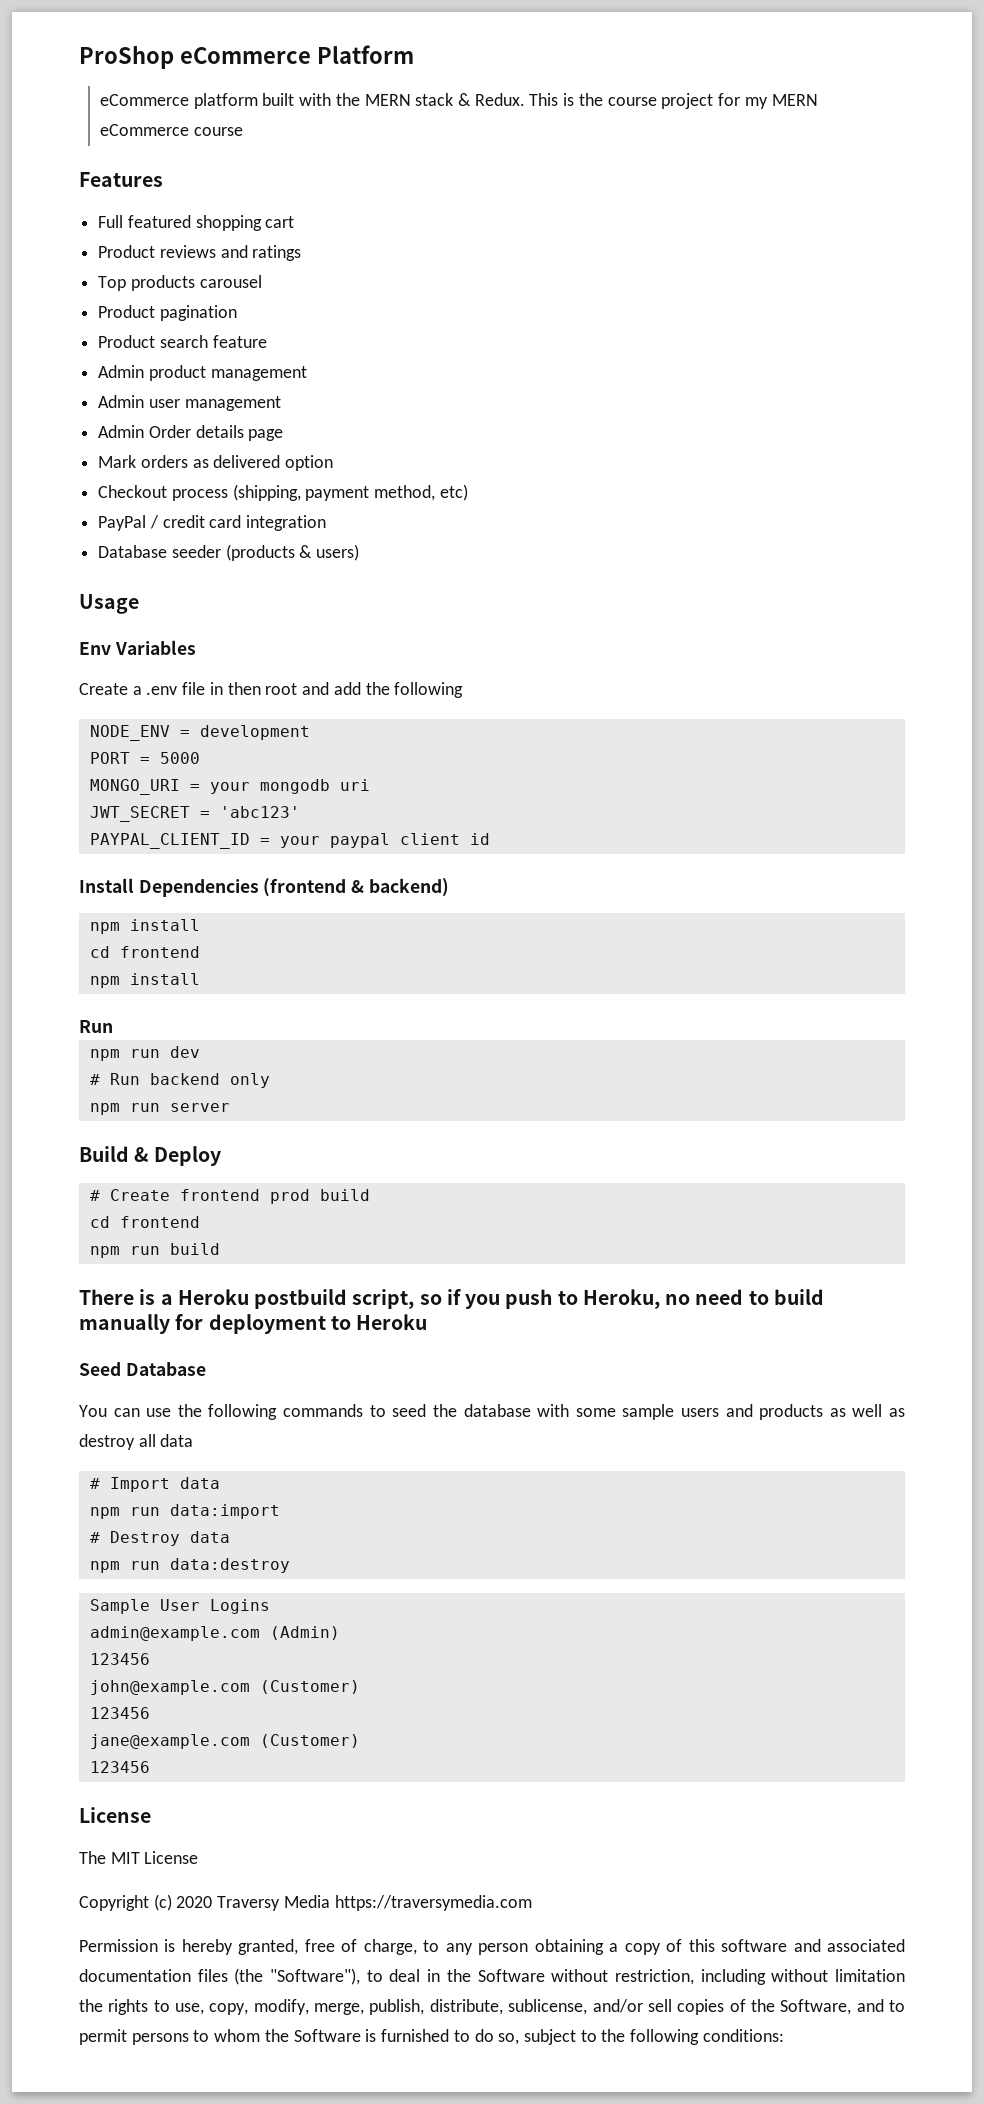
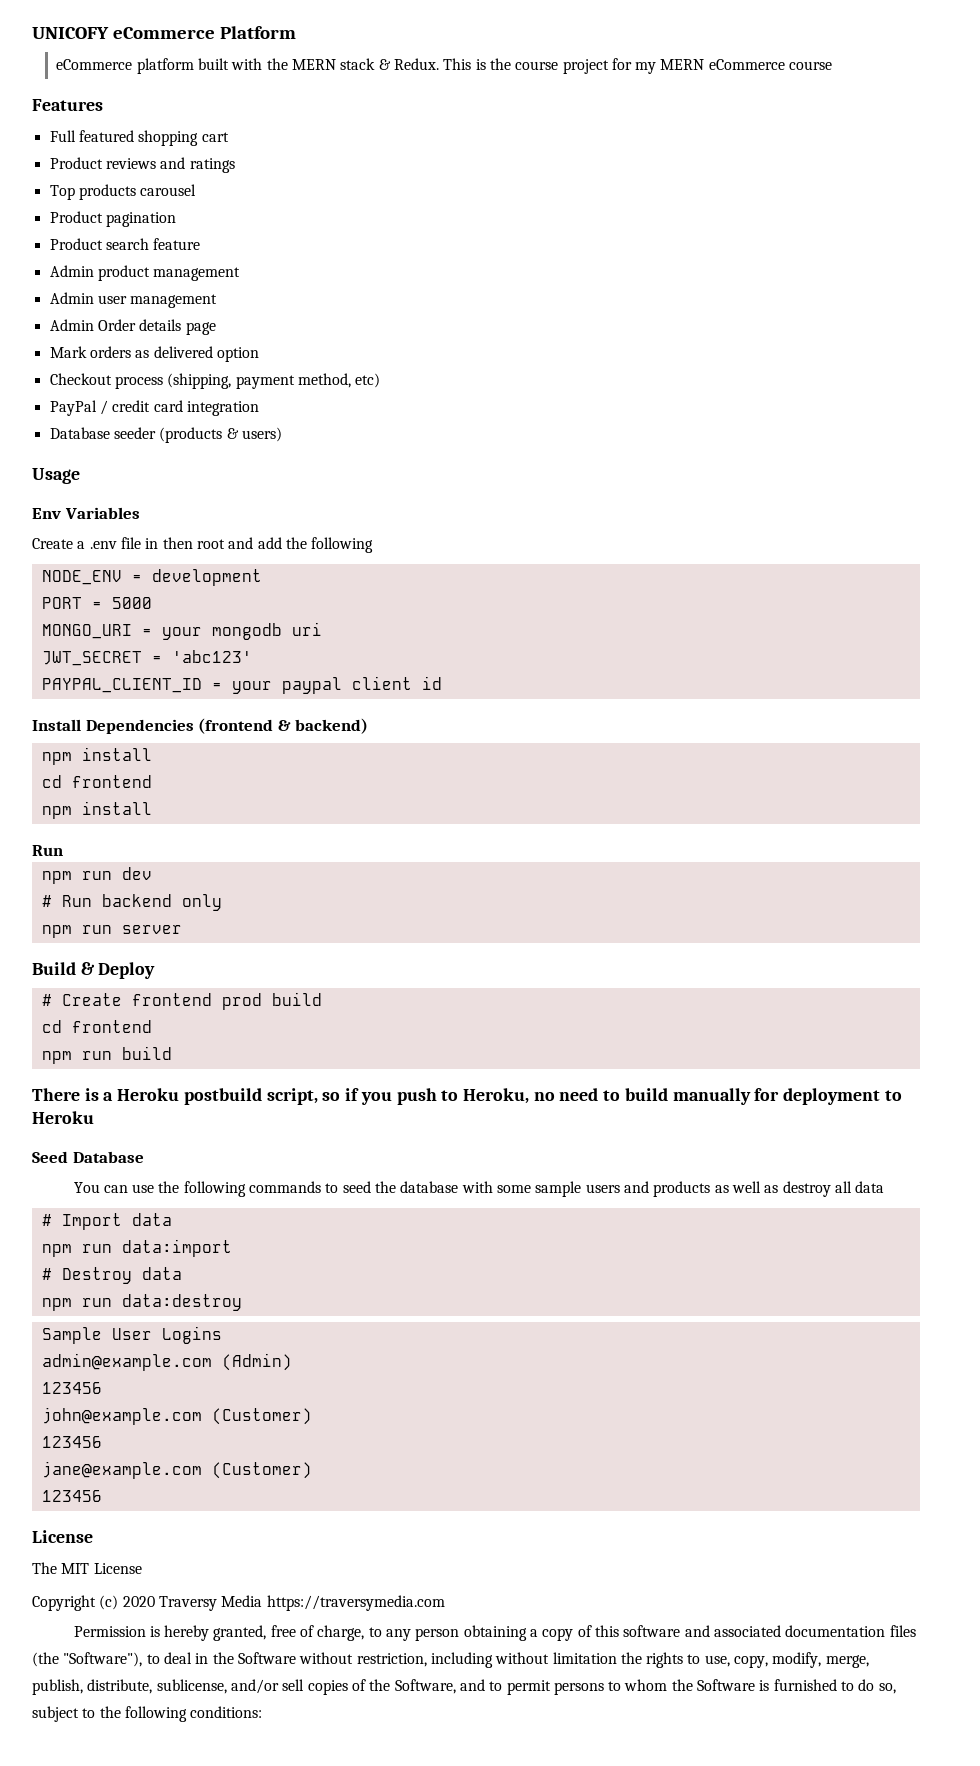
- ProShop eCommerce Platform
+ UNICOFY eCommerce Platform

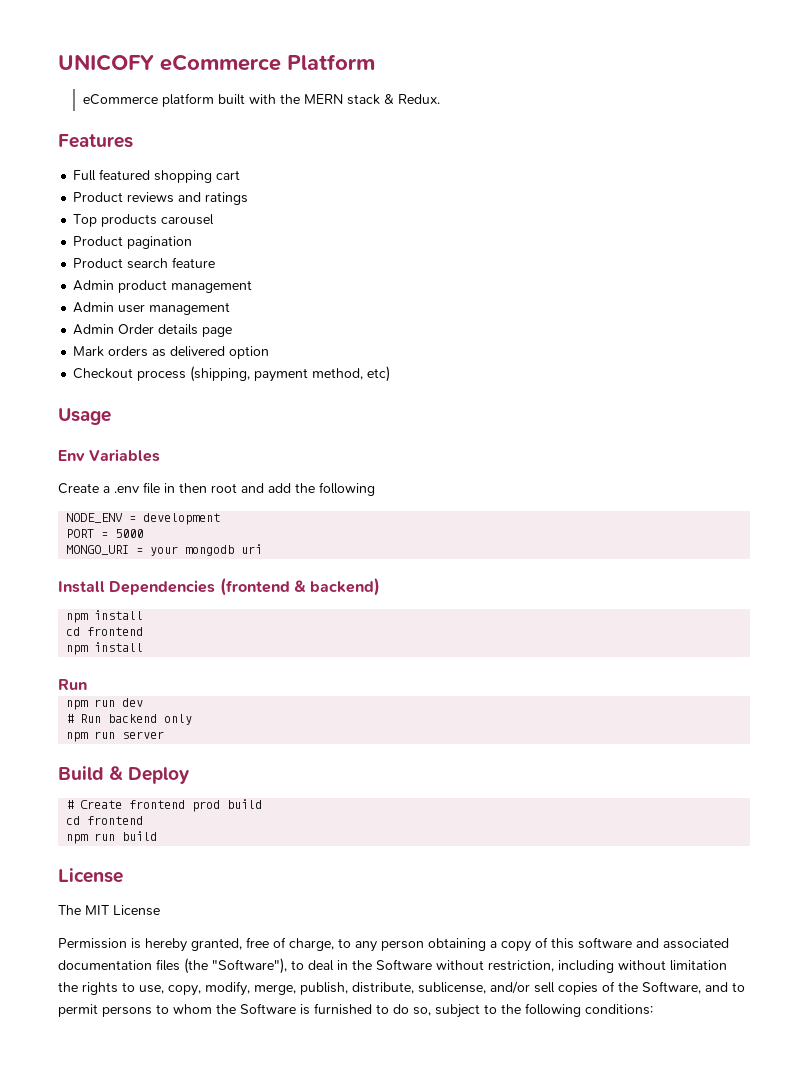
- This is the course project for my MERN eCommerce course
- PayPal / credit card integration
- Database seeder (products & users)
- JWT_SECRET = 'abc123'
- PAYPAL_CLIENT_ID = your paypal client id
  npm run build
- There is a Heroku postbuild script, so if you push to Heroku, no need to build manually for deployment to Heroku
- Seed Database
- You can use the following commands to seed the database with some sample users and products as well as destroy all data
- # Import data
- npm run data:import
- # Destroy data
- npm run data:destroy
- Sample User Logins
- admin@example.com (Admin)
- 123456
- john@example.com (Customer)
- 123456
- jane@example.com (Customer)
- 123456
  License
  The MIT License
- Copyright (c) 2020 Traversy Media https://traversymedia.com

